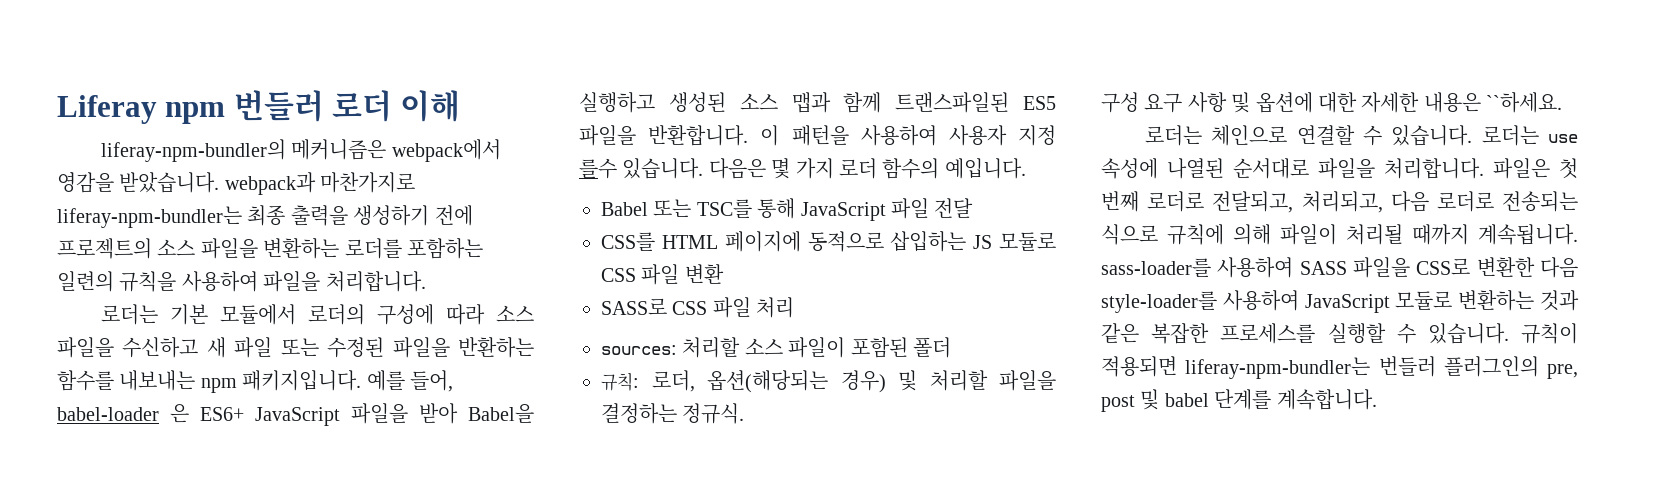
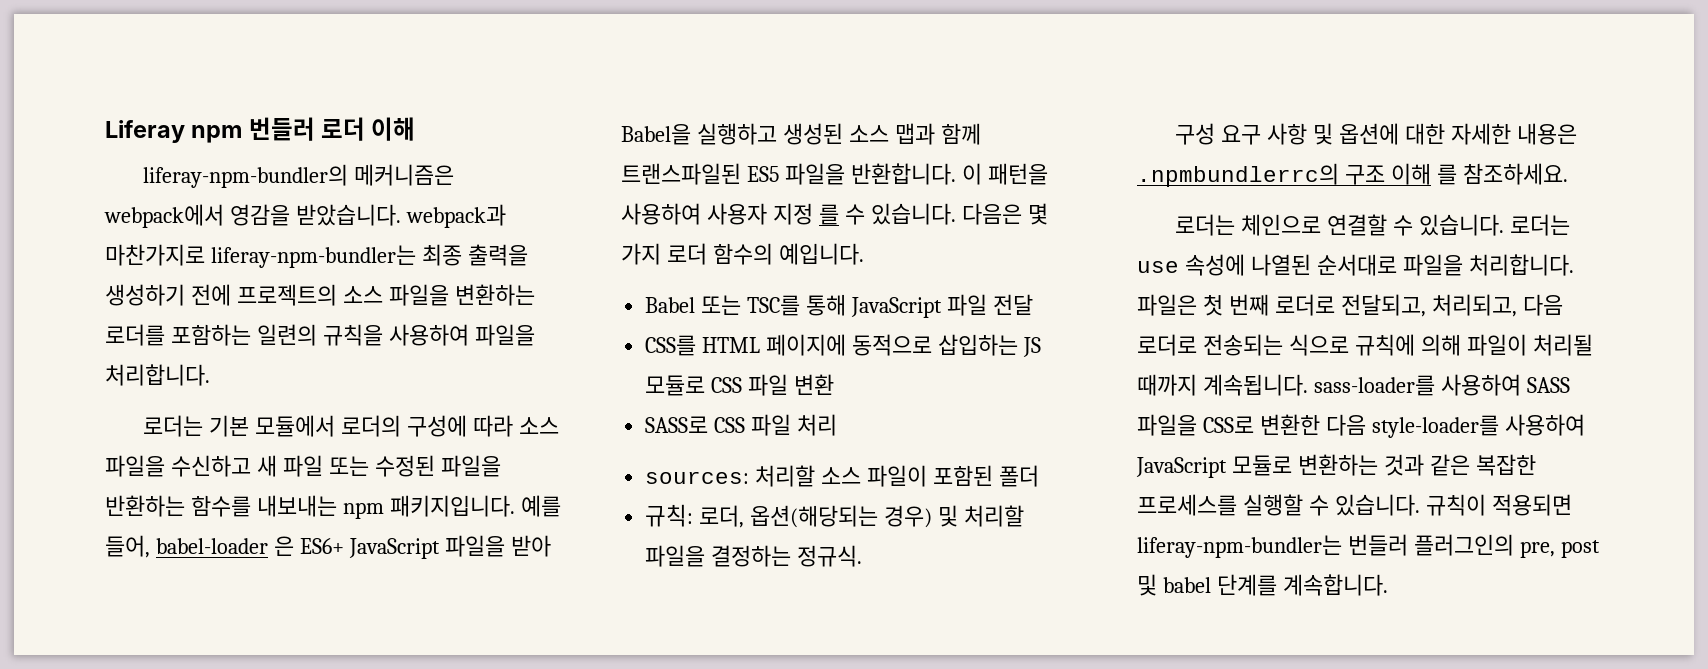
- 이 패턴을 사용하여 사용자 지정 를수 있습니다.
+ 이 패턴을 사용하여 사용자 지정 를 수 있습니다.
- 구성 요구 사항 및 옵션에 대한 자세한 내용은 ``하세요.
+ 구성 요구 사항 및 옵션에 대한 자세한 내용은 .npmbundlerrc의 구조 이해 를 참조하세요.

